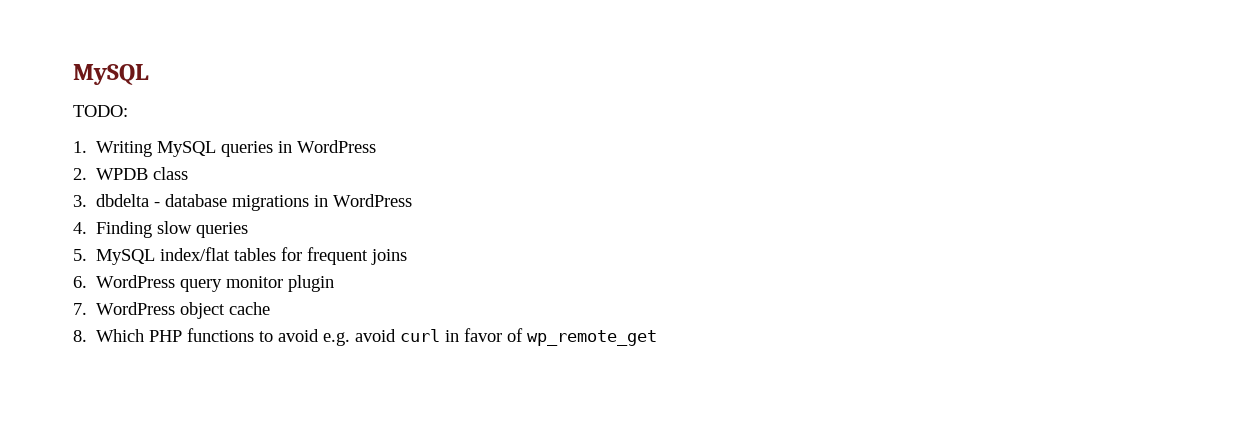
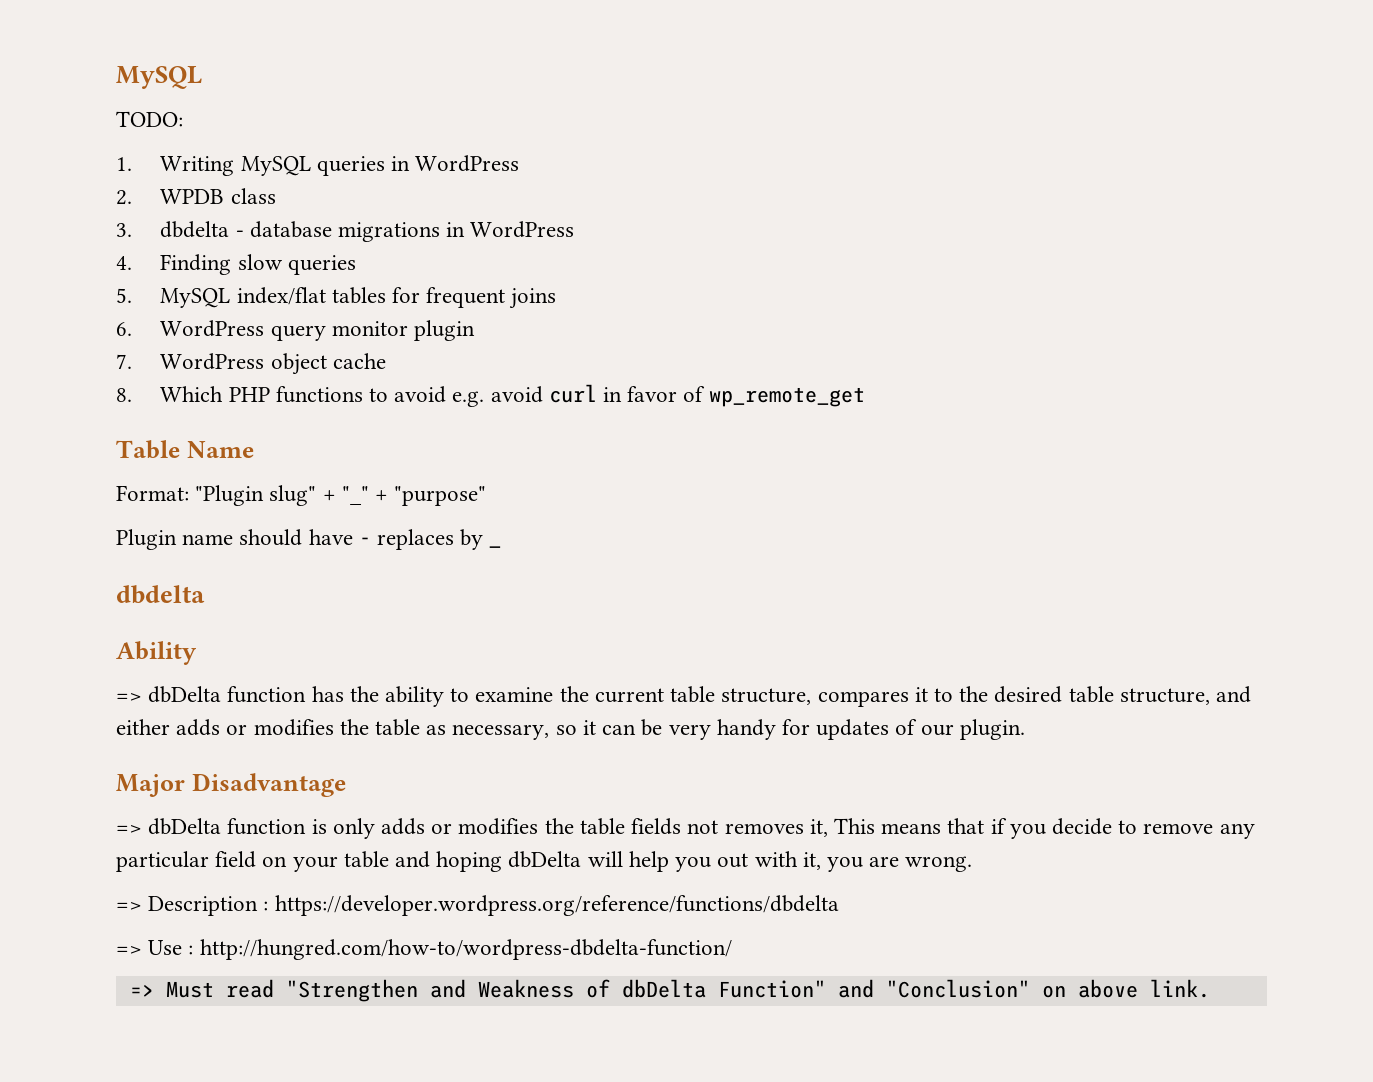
+ Table Name
+ Format: "Plugin slug" + "_" + "purpose"
+ Plugin name should have - replaces by _
+ dbdelta
+ Ability
+ => dbDelta function has the ability to examine the current table structure, compares it to the desired table structure, and either adds or modifies the table as necessary, so it can be very handy for updates of our plugin.
+ Major Disadvantage
+ => dbDelta function is only adds or modifies the table fields not removes it, This means that if you decide to remove any particular field on your table and hoping dbDelta will help you out with it, you are wrong.
+ => Description : https://developer.wordpress.org/reference/functions/dbdelta
+ => Use : http://hungred.com/how-to/wordpress-dbdelta-function/
+ => Must read "Strengthen and Weakness of dbDelta Function" and "Conclusion" on above link.

